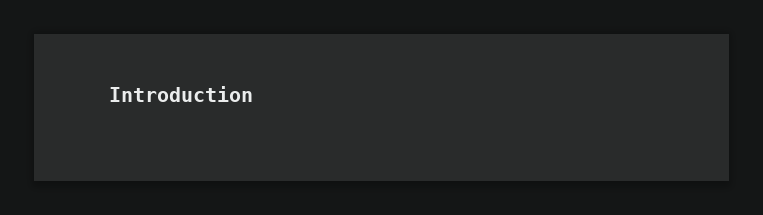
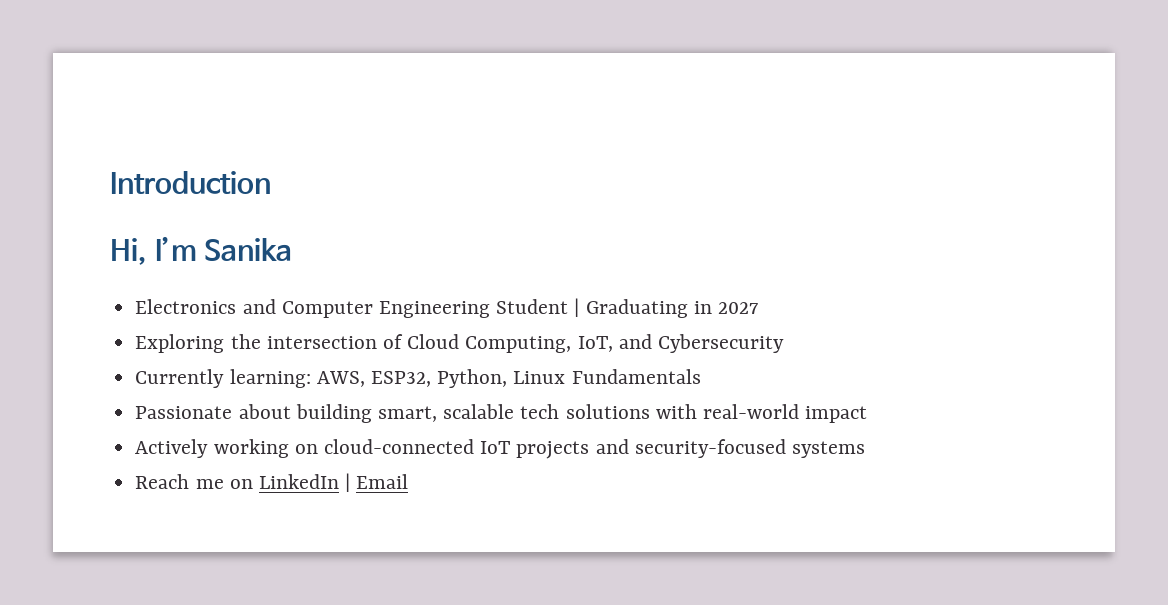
+ Hi, I’m Sanika
+ Electronics and Computer Engineering Student | Graduating in 2027
+ Exploring the intersection of Cloud Computing, IoT, and Cybersecurity
+ Currently learning: AWS, ESP32, Python, Linux Fundamentals
+ Passionate about building smart, scalable tech solutions with real-world impact
+ Actively working on cloud-connected IoT projects and security-focused systems
+ Reach me on LinkedIn | Email

